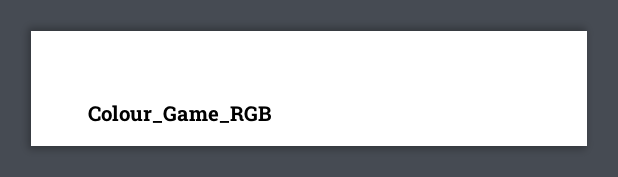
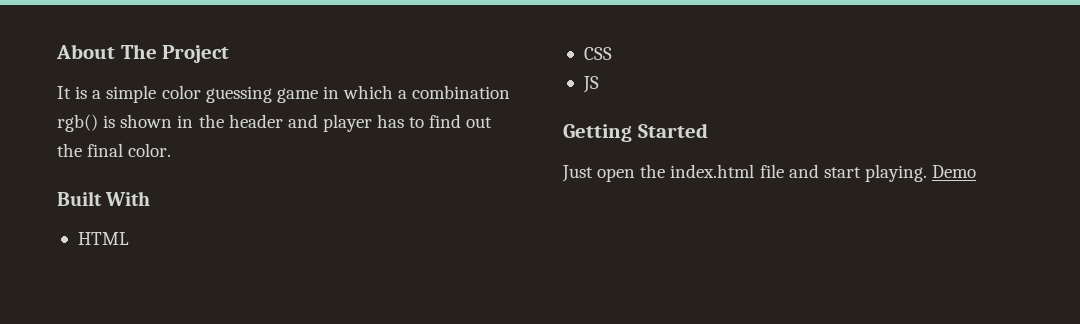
- Colour_Game_RGB
+ About The Project
+ It is a simple color guessing game in which a combination rgb() is shown in the header and player has to find out the final color.
+ Built With
+ HTML
+ CSS
+ JS
+ Getting Started
+ Just open the index.html file and start playing. Demo

